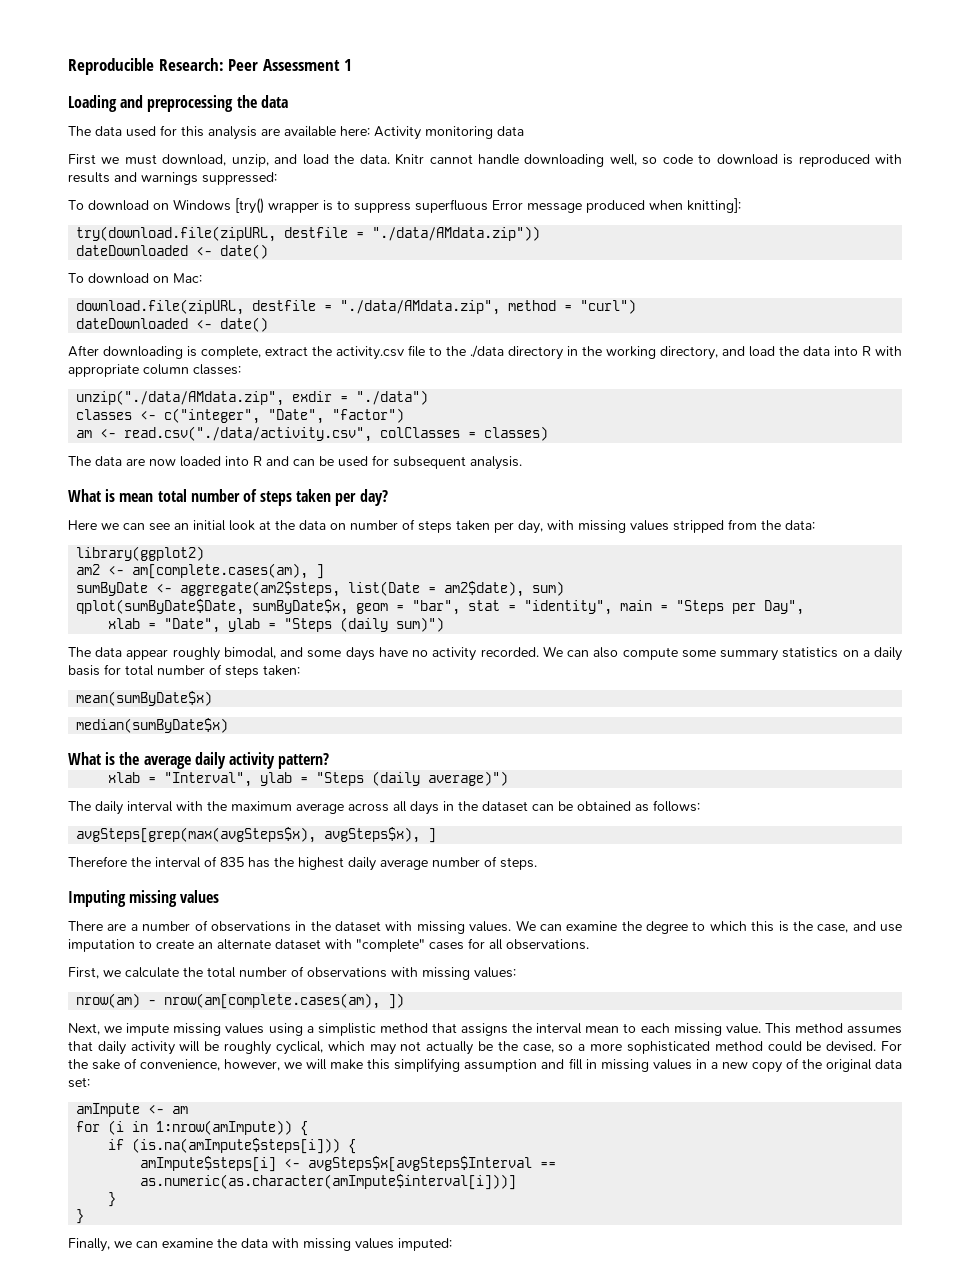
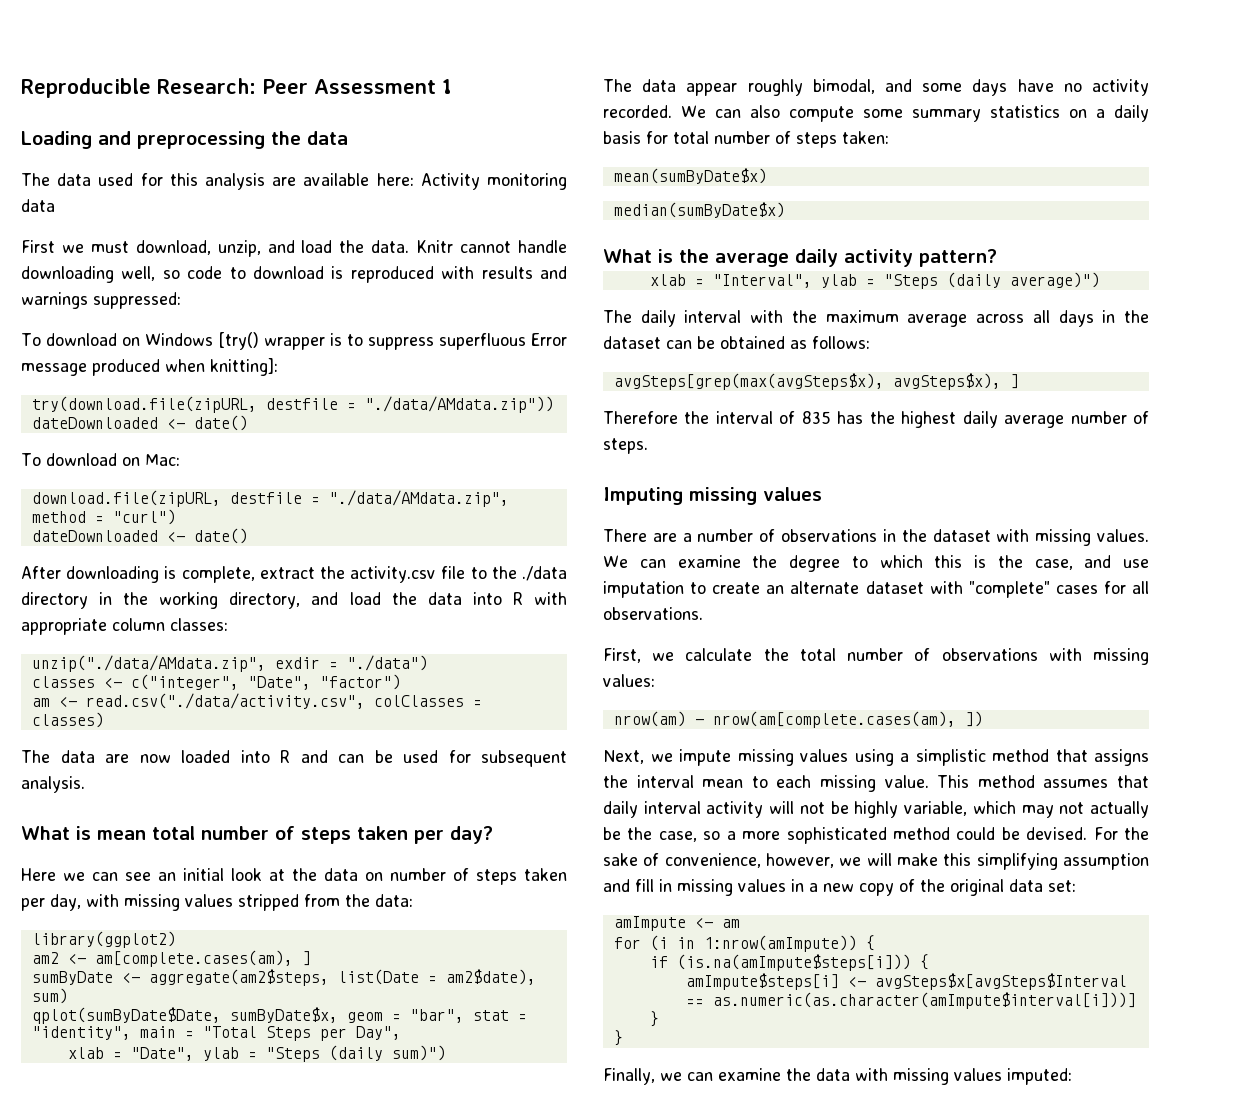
- qplot(sumByDate$Date, sumByDate$x, geom = "bar", stat = "identity", main = "Steps per Day",
+ qplot(sumByDate$Date, sumByDate$x, geom = "bar", stat = "identity", main = "Total Steps per Day",
- This method assumes that daily activity will be roughly cyclical, which may not actually be the case, so a more sophisticated method could be devised.
+ This method assumes that daily interval activity will not be highly variable, which may not actually be the case, so a more sophisticated method could be devised.

